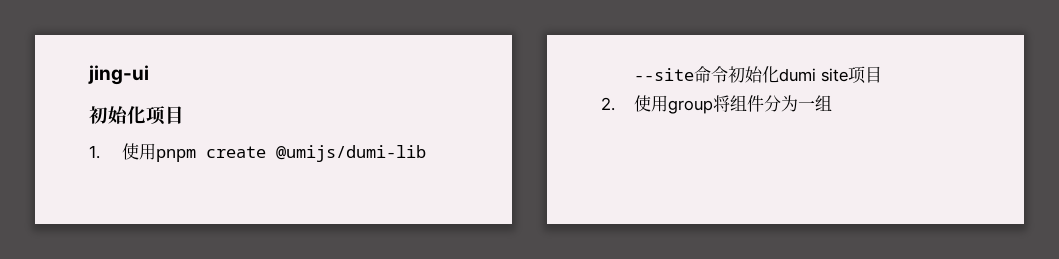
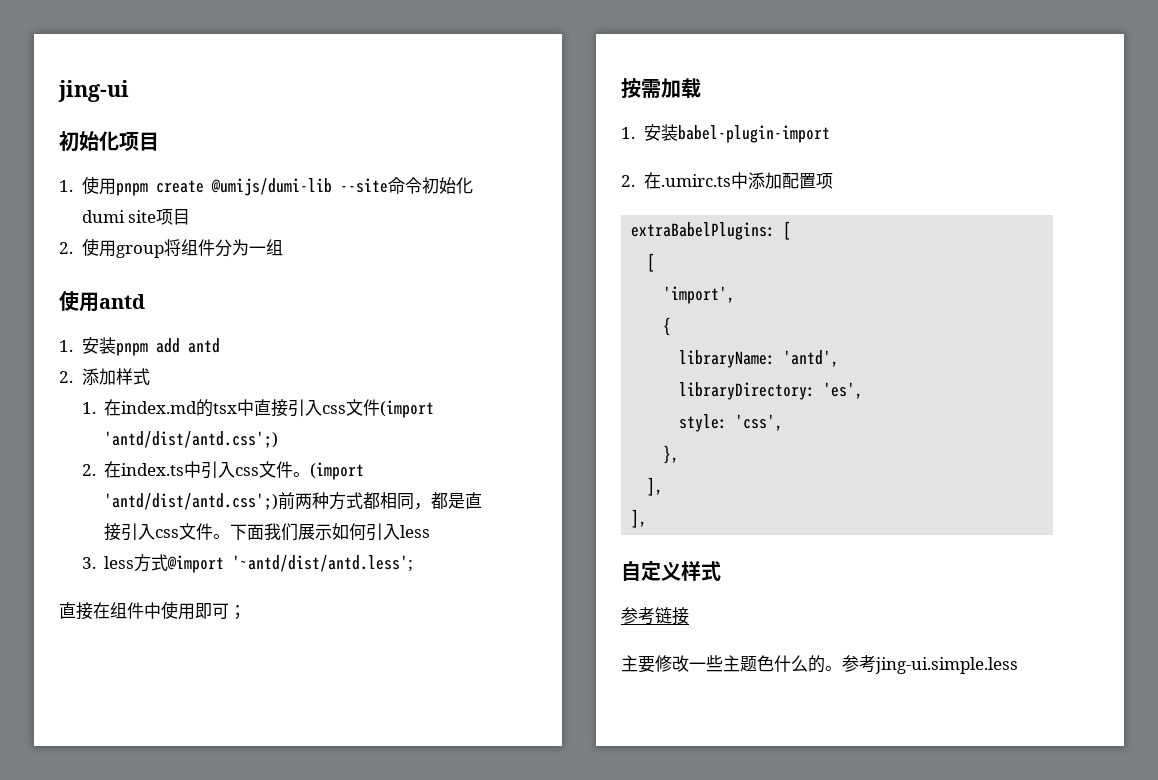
+ 使用antd
+ 1.安装pnpm add antd
+ 2.添加样式
+ 1.在index.md的tsx中直接引入css文件(import 'antd/dist/antd.css';)
+ 2.在index.ts中引入css文件。(import 'antd/dist/antd.css';)前两种方式都相同，都是直接引入css文件。下面我们展示如何引入less
+ 3. less方式@import '~antd/dist/antd.less';
+ 直接在组件中使用即可；
+ 按需加载
+ 1.安装babel-plugin-import
+ 2.在.umirc.ts中添加配置项
+ extraBabelPlugins: [
+ [
+ 'import',
+ {
+ libraryName: 'antd',
+ libraryDirectory: 'es',
+ style: 'css',
+ },
+ ],
+ ],
+ 自定义样式
+ 参考链接
+ 主要修改一些主题色什么的。参考jing-ui.simple.less

